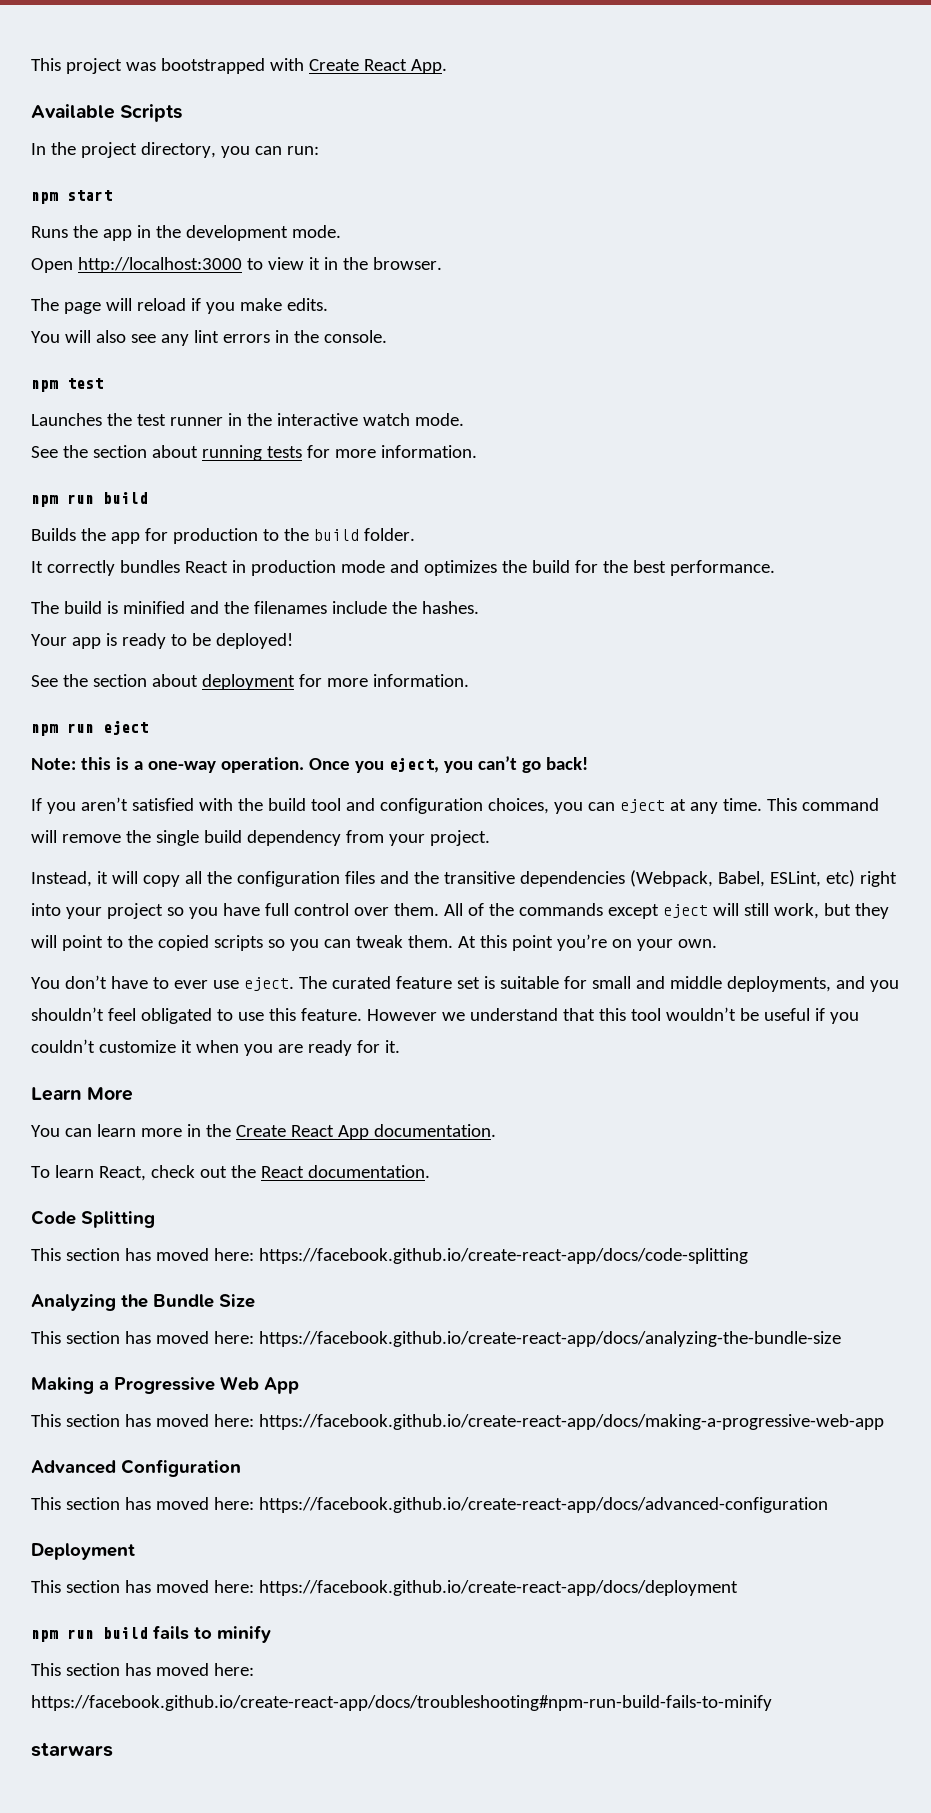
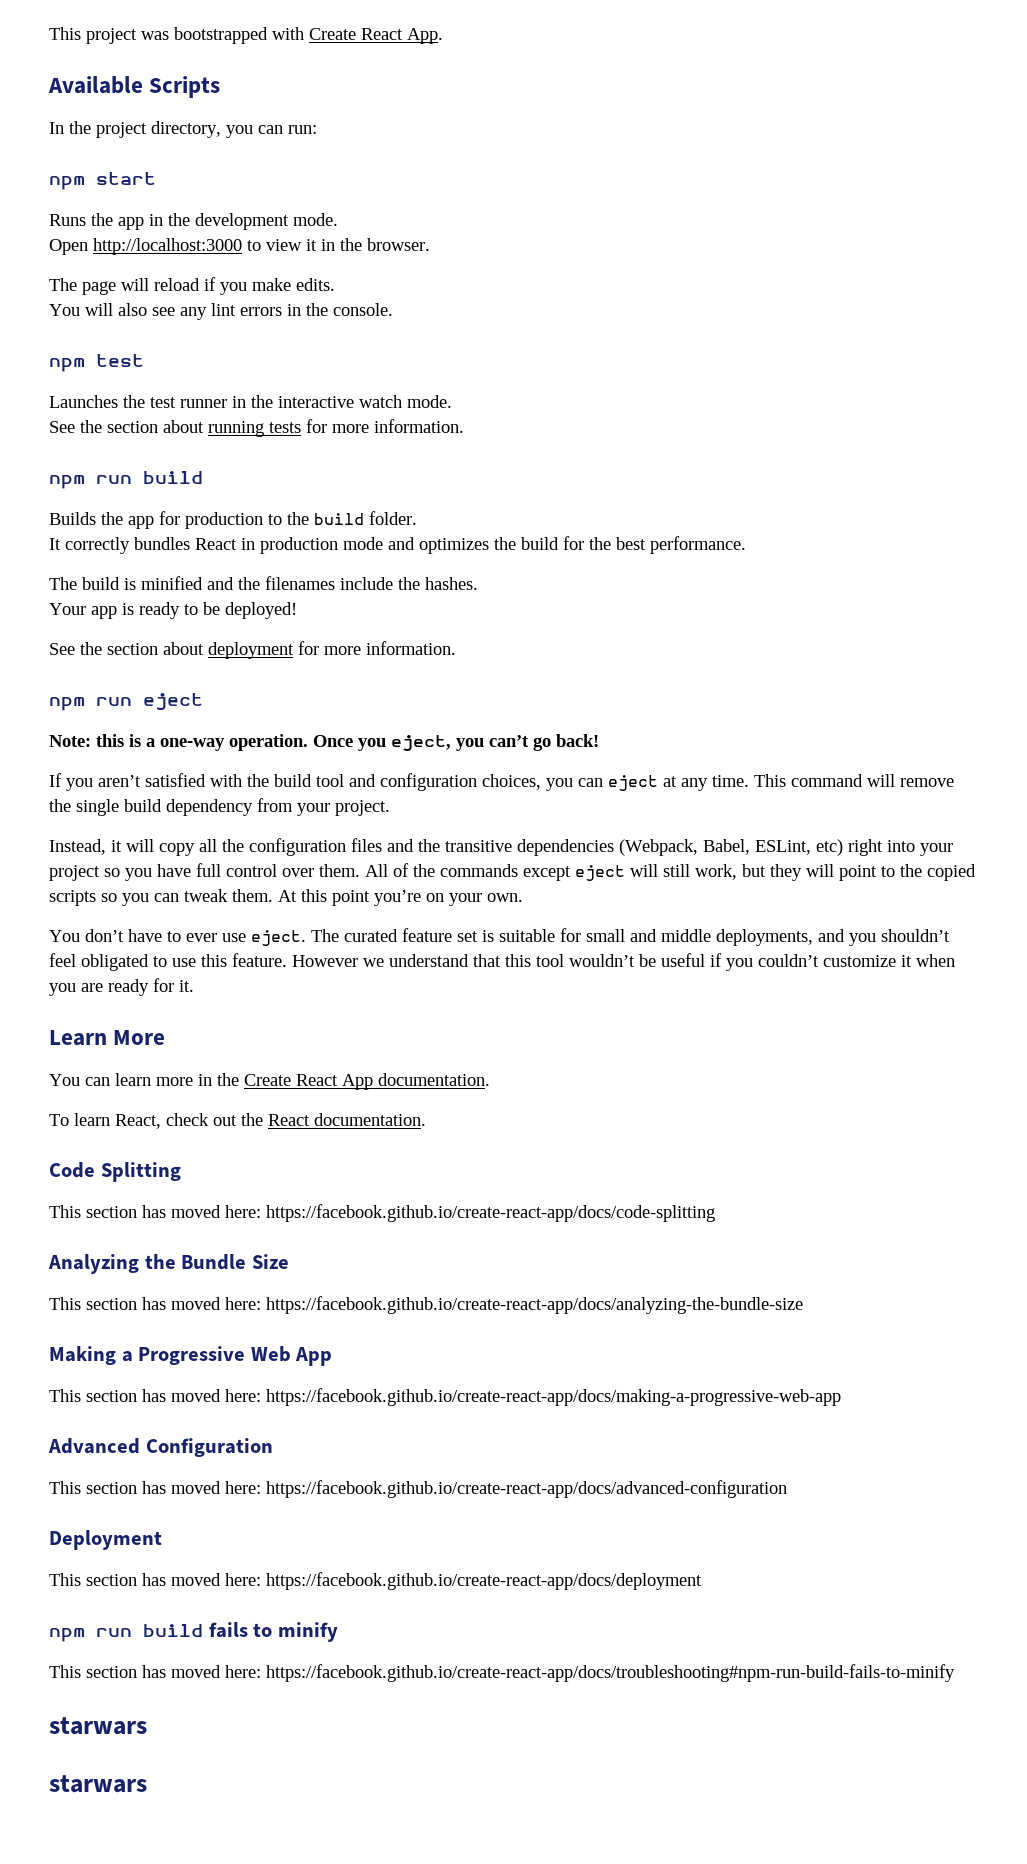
  This section has moved here: https://facebook.github.io/create-react-app/docs/troubleshooting#npm-run-build-fails-to-minify
+ starwars

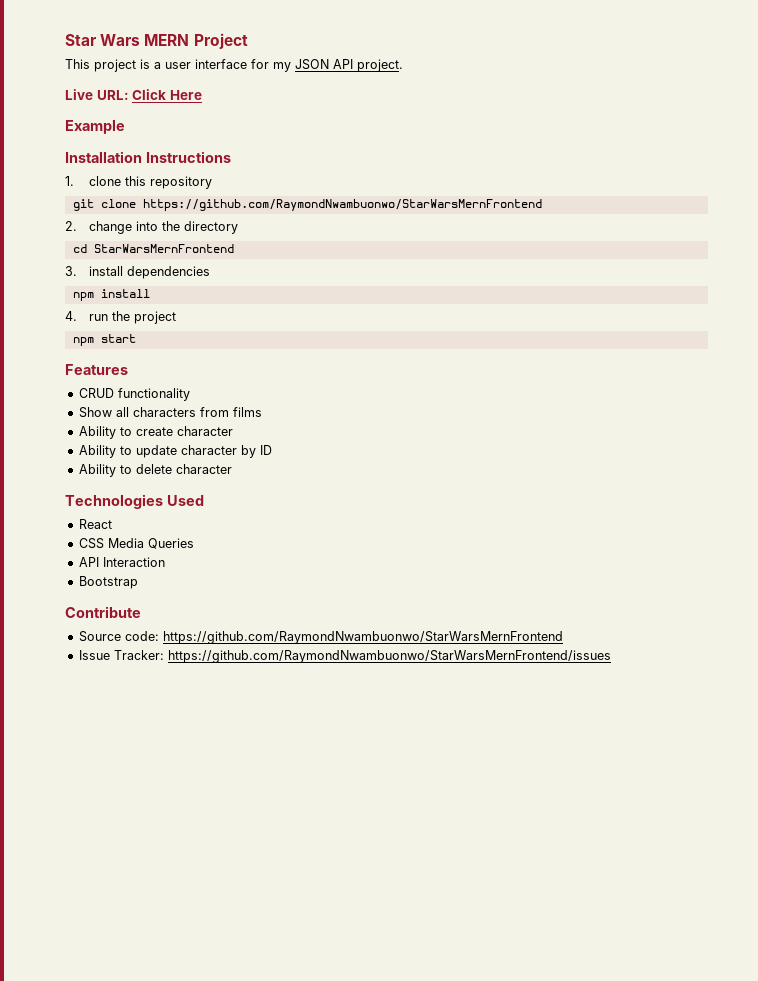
- This project was bootstrapped with Create React App.
- Available Scripts
- In the project directory, you can run:
+ Star Wars MERN Project
+ This project is a user interface for my JSON API project.
+ Live URL: Click Here
+ Example
+ Installation Instructions
+ 1. clone this repository
+ git clone https://github.com/RaymondNwambuonwo/StarWarsMernFrontend
+ 2. change into the directory
+ cd StarWarsMernFrontend
+ 3. install dependencies
+ npm install
+ 4. run the project
  npm start
- Runs the app in the development mode.
- Open http://localhost:3000 to view it in the browser.
- The page will reload if you make edits.
- You will also see any lint errors in the console.
- npm test
- Launches the test runner in the interactive watch mode.
- See the section about running tests for more information.
- npm run build
- Builds the app for production to the build folder.
- It correctly bundles React in production mode and optimizes the build for the best performance.
- The build is minified and the filenames include the hashes.
- Your app is ready to be deployed!
- See the section about deployment for more information.
- npm run eject
- Note: this is a one-way operation. Once you eject, you can’t go back!
- If you aren’t satisfied with the build tool and configuration choices, you can eject at any time. This command will remove the single build dependency from your project.
- Instead, it will copy all the configuration files and the transitive dependencies (Webpack, Babel, ESLint, etc) right into your project so you have full control over them. All of the commands except eject will still work, but they will point to the copied scripts so you can tweak them. At this point you’re on your own.
- You don’t have to ever use eject. The curated feature set is suitable for small and middle deployments, and you shouldn’t feel obligated to use this feature. However we understand that this tool wouldn’t be useful if you couldn’t customize it when you are ready for it.
- Learn More
- You can learn more in the Create React App documentation.
- To learn React, check out the React documentation.
- Code Splitting
- This section has moved here: https://facebook.github.io/create-react-app/docs/code-splitting
- Analyzing the Bundle Size
- This section has moved here: https://facebook.github.io/create-react-app/docs/analyzing-the-bundle-size
- Making a Progressive Web App
- This section has moved here: https://facebook.github.io/create-react-app/docs/making-a-progressive-web-app
- Advanced Configuration
- This section has moved here: https://facebook.github.io/create-react-app/docs/advanced-configuration
- Deployment
- This section has moved here: https://facebook.github.io/create-react-app/docs/deployment
- npm run build fails to minify
- This section has moved here: https://facebook.github.io/create-react-app/docs/troubleshooting#npm-run-build-fails-to-minify
- starwars
- starwars
+ Features
+ CRUD functionality
+ Show all characters from films
+ Ability to create character
+ Ability to update character by ID
+ Ability to delete character
+ Technologies Used
+ React
+ CSS Media Queries
+ API Interaction
+ Bootstrap
+ Contribute
+ Source code: https://github.com/RaymondNwambuonwo/StarWarsMernFrontend
+ Issue Tracker: https://github.com/RaymondNwambuonwo/StarWarsMernFrontend/issues

